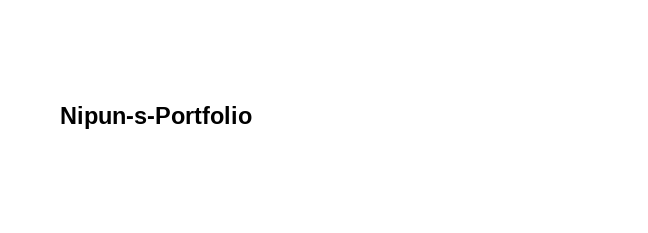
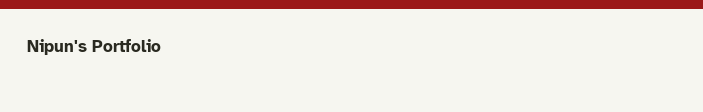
- Nipun-s-Portfolio
+ Nipun's Portfolio

